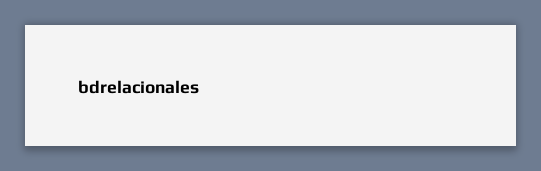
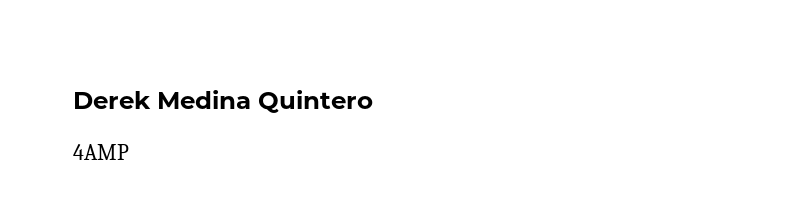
- bdrelacionales
+ Derek Medina Quintero
+ 4AMP

